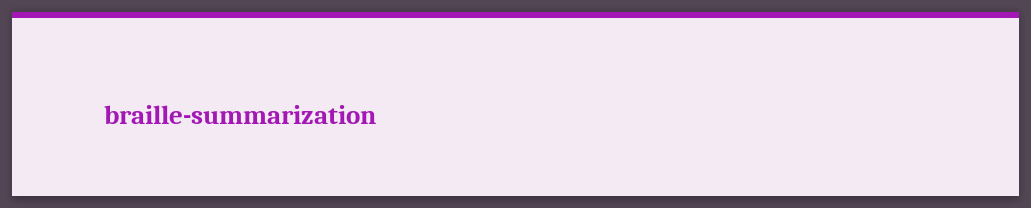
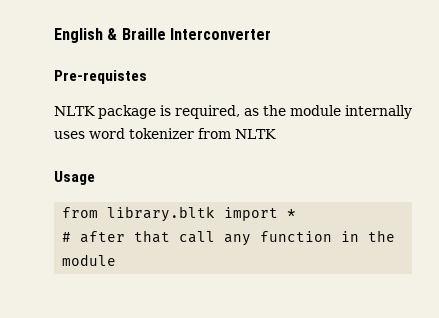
- braille-summarization
+ English & Braille Interconverter
+ Pre-requistes
+ NLTK package is required, as the module internally uses word tokenizer from NLTK
+ Usage
+ from library.bltk import *
+ # after that call any function in the module

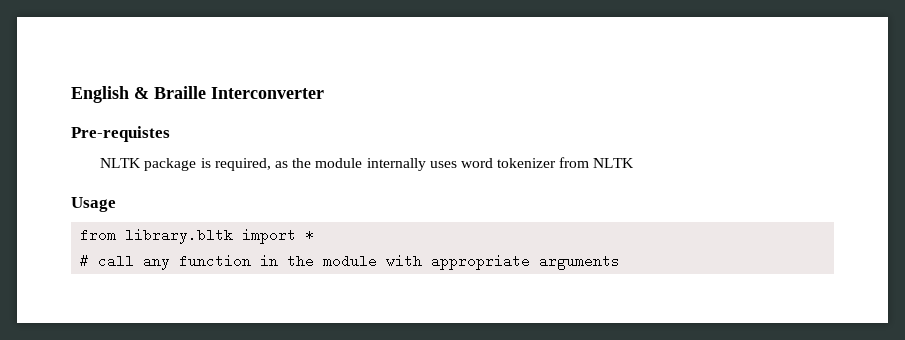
- # after that call any function in the module
+ # call any function in the module with appropriate arguments

